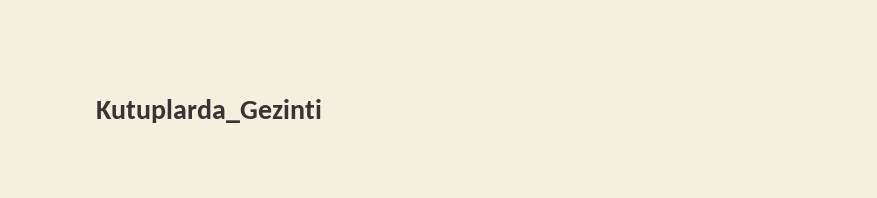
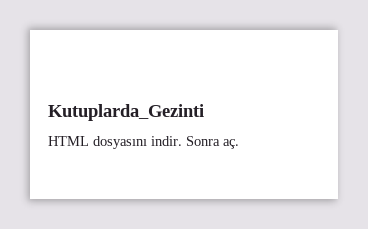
+ HTML dosyasını indir. Sonra aç.

